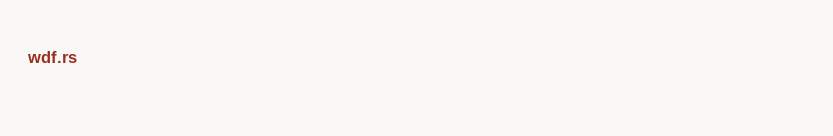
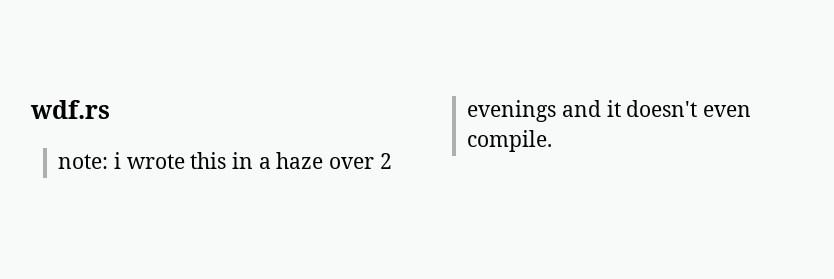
+ note: i wrote this in a haze over 2 evenings and it doesn't even compile.

